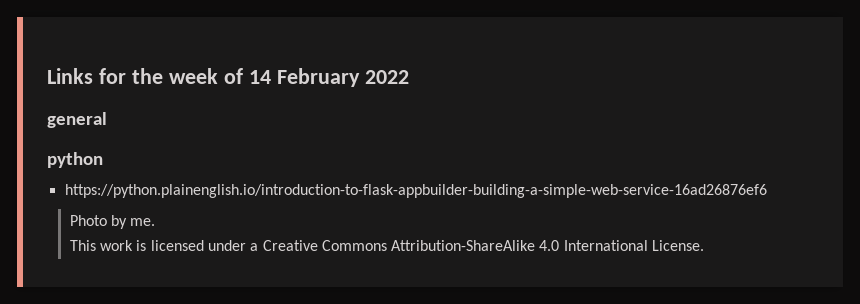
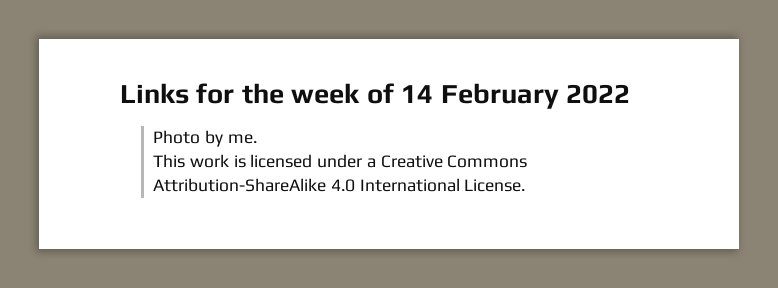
- general
- python
- https://python.plainenglish.io/introduction-to-flask-appbuilder-building-a-simple-web-service-16ad26876ef6

